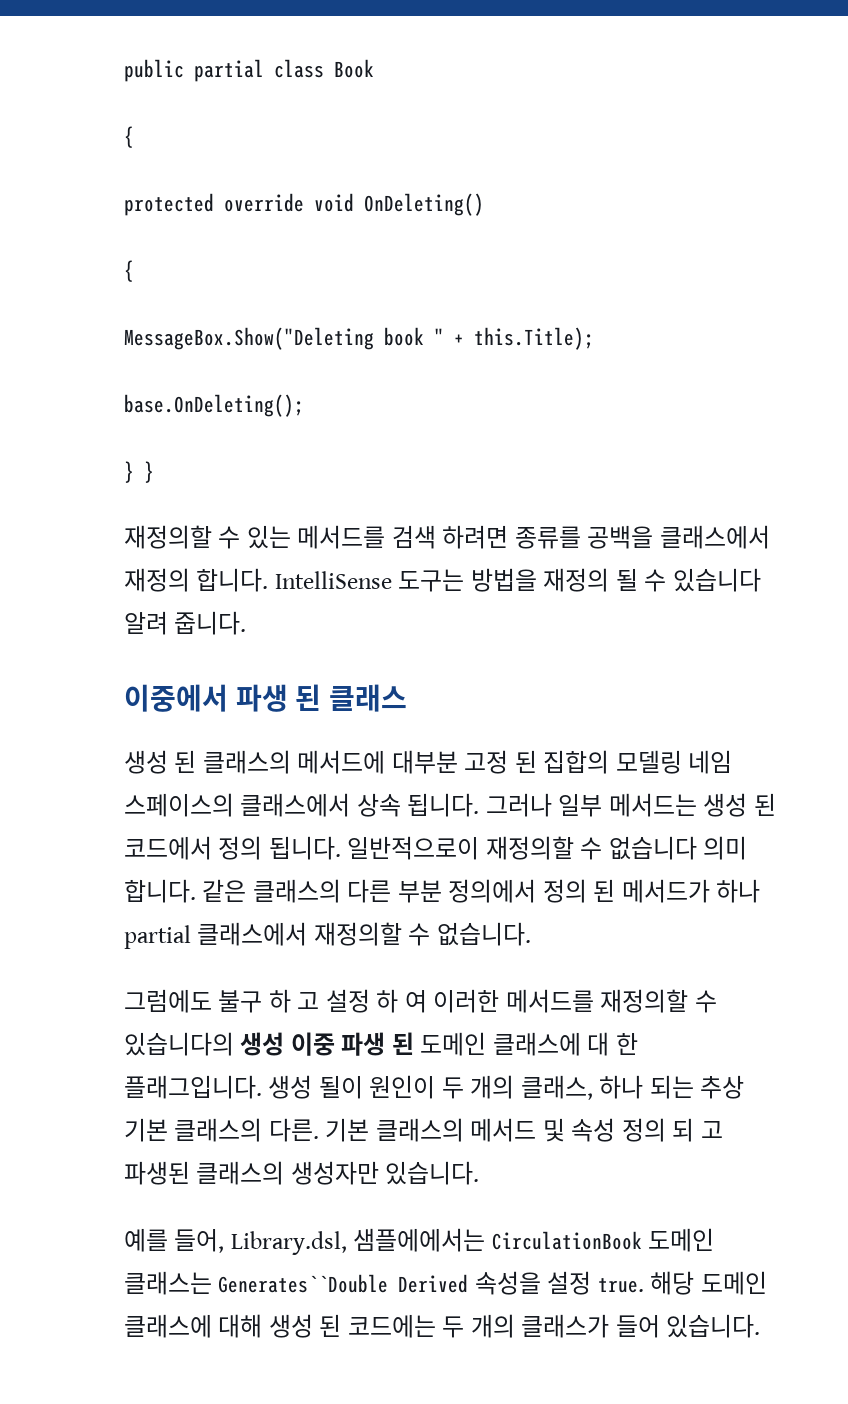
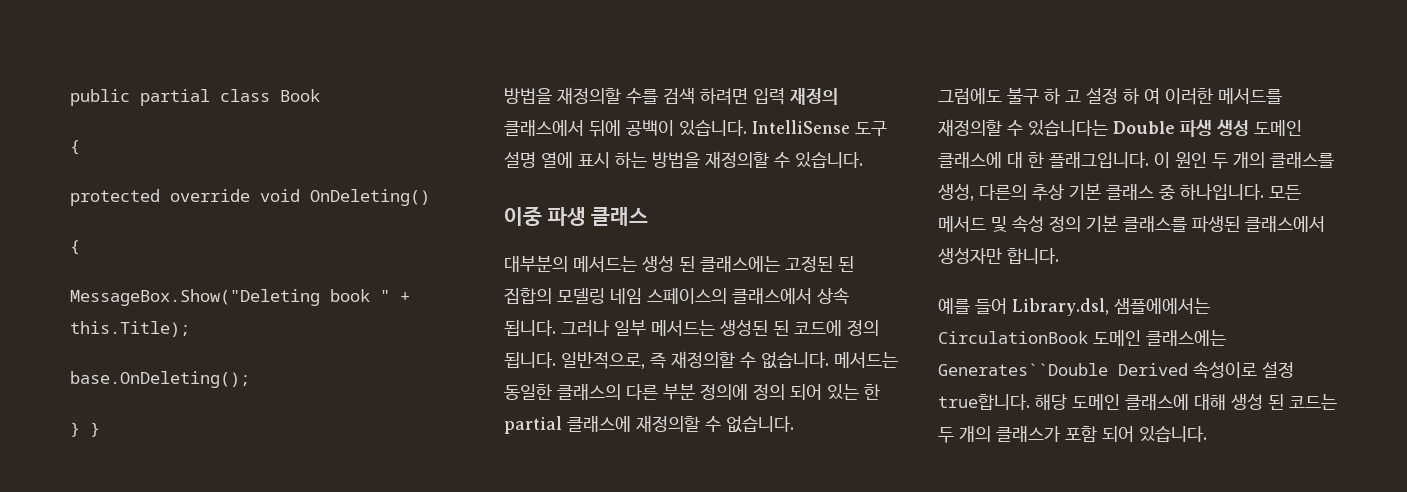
- 재정의할 수 있는 메서드를 검색 하려면 종류를 공백을 클래스에서 재정의 합니다. IntelliSense 도구는 방법을 재정의 될 수 있습니다 알려 줍니다.
- 이중에서 파생 된 클래스
- 생성 된 클래스의 메서드에 대부분 고정 된 집합의 모델링 네임 스페이스의 클래스에서 상속 됩니다.
+ 방법을 재정의할 수를 검색 하려면 입력 재정의 클래스에서 뒤에 공백이 있습니다. IntelliSense 도구 설명 열에 표시 하는 방법을 재정의할 수 있습니다.
+ 이중 파생 클래스
+ 대부분의 메서드는 생성 된 클래스에는 고정된 된 집합의 모델링 네임 스페이스의 클래스에서 상속 됩니다.
- 그러나 일부 메서드는 생성 된 코드에서 정의 됩니다. 일반적으로이 재정의할 수 없습니다 의미 합니다. 같은 클래스의 다른 부분 정의에서 정의 된 메서드가 하나 partial 클래스에서 재정의할 수 없습니다.
+ 그러나 일부 메서드는 생성된 된 코드에 정의 됩니다. 일반적으로, 즉 재정의할 수 없습니다. 메서드는 동일한 클래스의 다른 부분 정의에 정의 되어 있는 한 partial 클래스에 재정의할 수 없습니다.
- 그럼에도 불구 하 고 설정 하 여 이러한 메서드를 재정의할 수 있습니다의 생성 이중 파생 된 도메인 클래스에 대 한 플래그입니다.
+ 그럼에도 불구 하 고 설정 하 여 이러한 메서드를 재정의할 수 있습니다는 Double 파생 생성 도메인 클래스에 대 한 플래그입니다.
- 생성 될이 원인이 두 개의 클래스, 하나 되는 추상 기본 클래스의 다른. 기본 클래스의 메서드 및 속성 정의 되 고 파생된 클래스의 생성자만 있습니다.
+ 이 원인 두 개의 클래스를 생성, 다른의 추상 기본 클래스 중 하나입니다. 모든 메서드 및 속성 정의 기본 클래스를 파생된 클래스에서 생성자만 합니다.
- 예를 들어, Library.dsl, 샘플에에서는 CirculationBook 도메인 클래스는 Generates``Double Derived 속성을 설정 true.
+ 예를 들어 Library.dsl, 샘플에에서는 CirculationBook 도메인 클래스에는 Generates``Double Derived 속성이로 설정 true합니다.
- 해당 도메인 클래스에 대해 생성 된 코드에는 두 개의 클래스가 들어 있습니다.
+ 해당 도메인 클래스에 대해 생성 된 코드는 두 개의 클래스가 포함 되어 있습니다.

